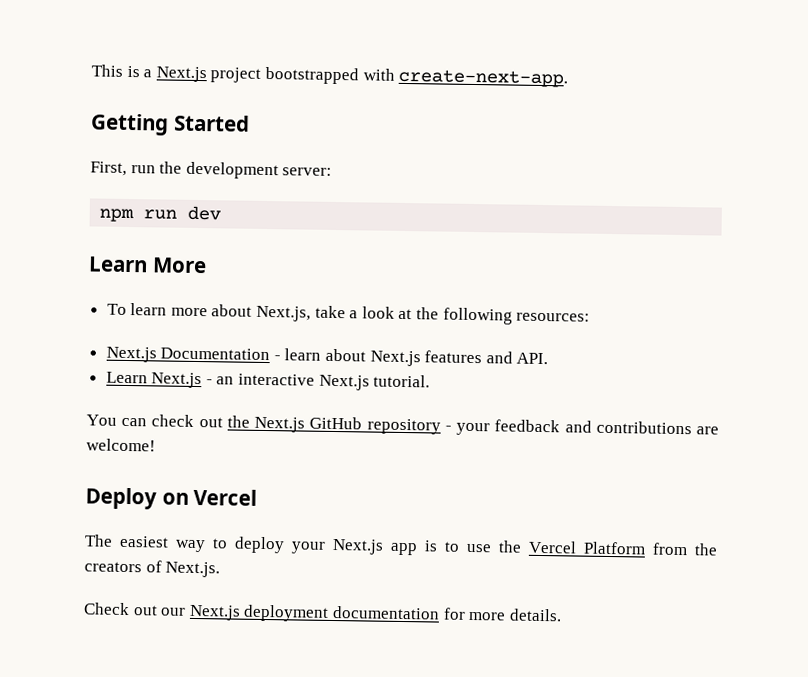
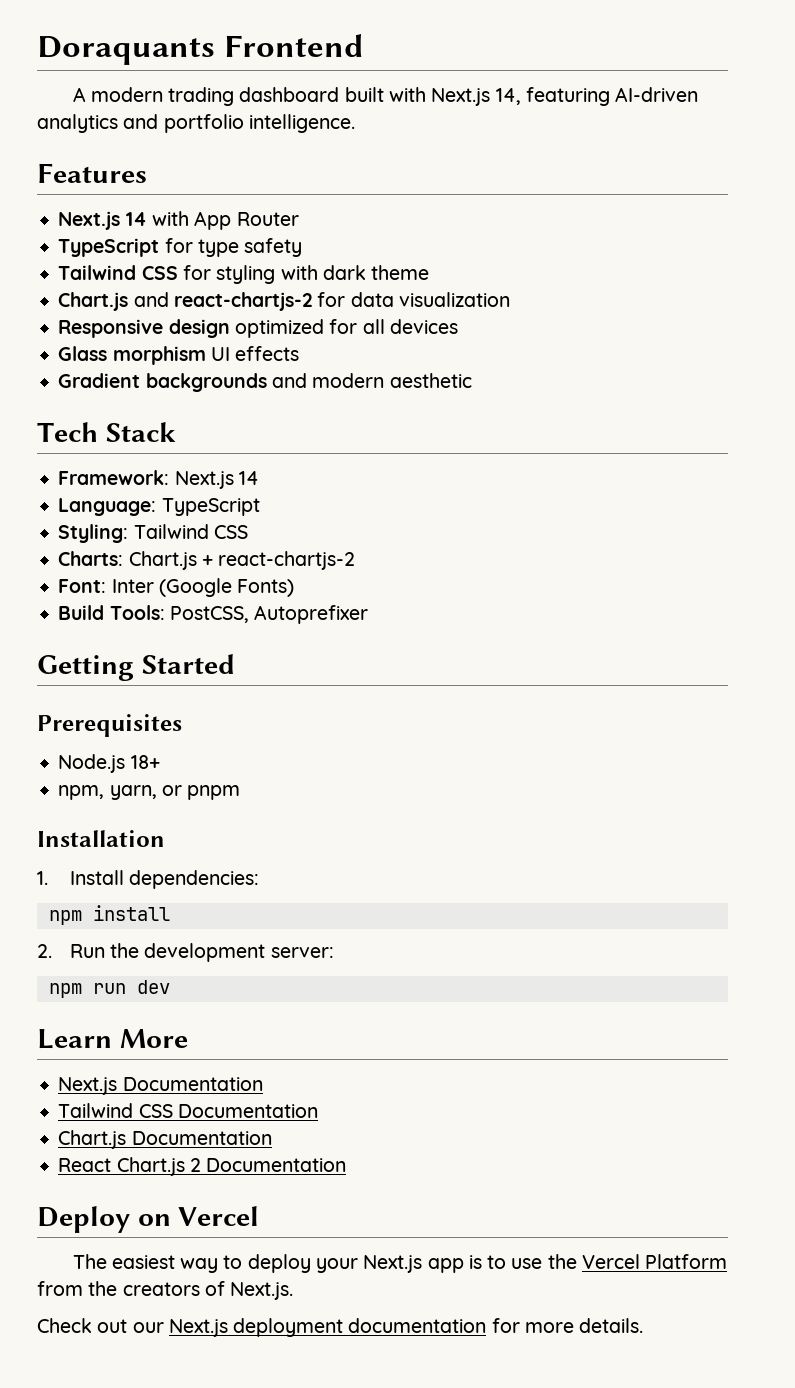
- This is a Next.js project bootstrapped with create-next-app.
+ Doraquants Frontend
+ A modern trading dashboard built with Next.js 14, featuring AI-driven analytics and portfolio intelligence.
+ Features
+ Next.js 14 with App Router
+ TypeScript for type safety
+ Tailwind CSS for styling with dark theme
+ Chart.js and react-chartjs-2 for data visualization
+ Responsive design optimized for all devices
+ Glass morphism UI effects
+ Gradient backgrounds and modern aesthetic
+ Tech Stack
+ Framework: Next.js 14
+ Language: TypeScript
+ Styling: Tailwind CSS
+ Charts: Chart.js + react-chartjs-2
+ Font: Inter (Google Fonts)
+ Build Tools: PostCSS, Autoprefixer
  Getting Started
- First, run the development server:
+ Prerequisites
+ Node.js 18+
+ npm, yarn, or pnpm
+ Installation
+ 1. Install dependencies:
+ npm install
+ 2. Run the development server:
- To learn more about Next.js, take a look at the following resources:
- Next.js Documentation - learn about Next.js features and API.
- Learn Next.js - an interactive Next.js tutorial.
- You can check out the Next.js GitHub repository - your feedback and contributions are welcome!
+ Next.js Documentation
+ Tailwind CSS Documentation
+ Chart.js Documentation
+ React Chart.js 2 Documentation

